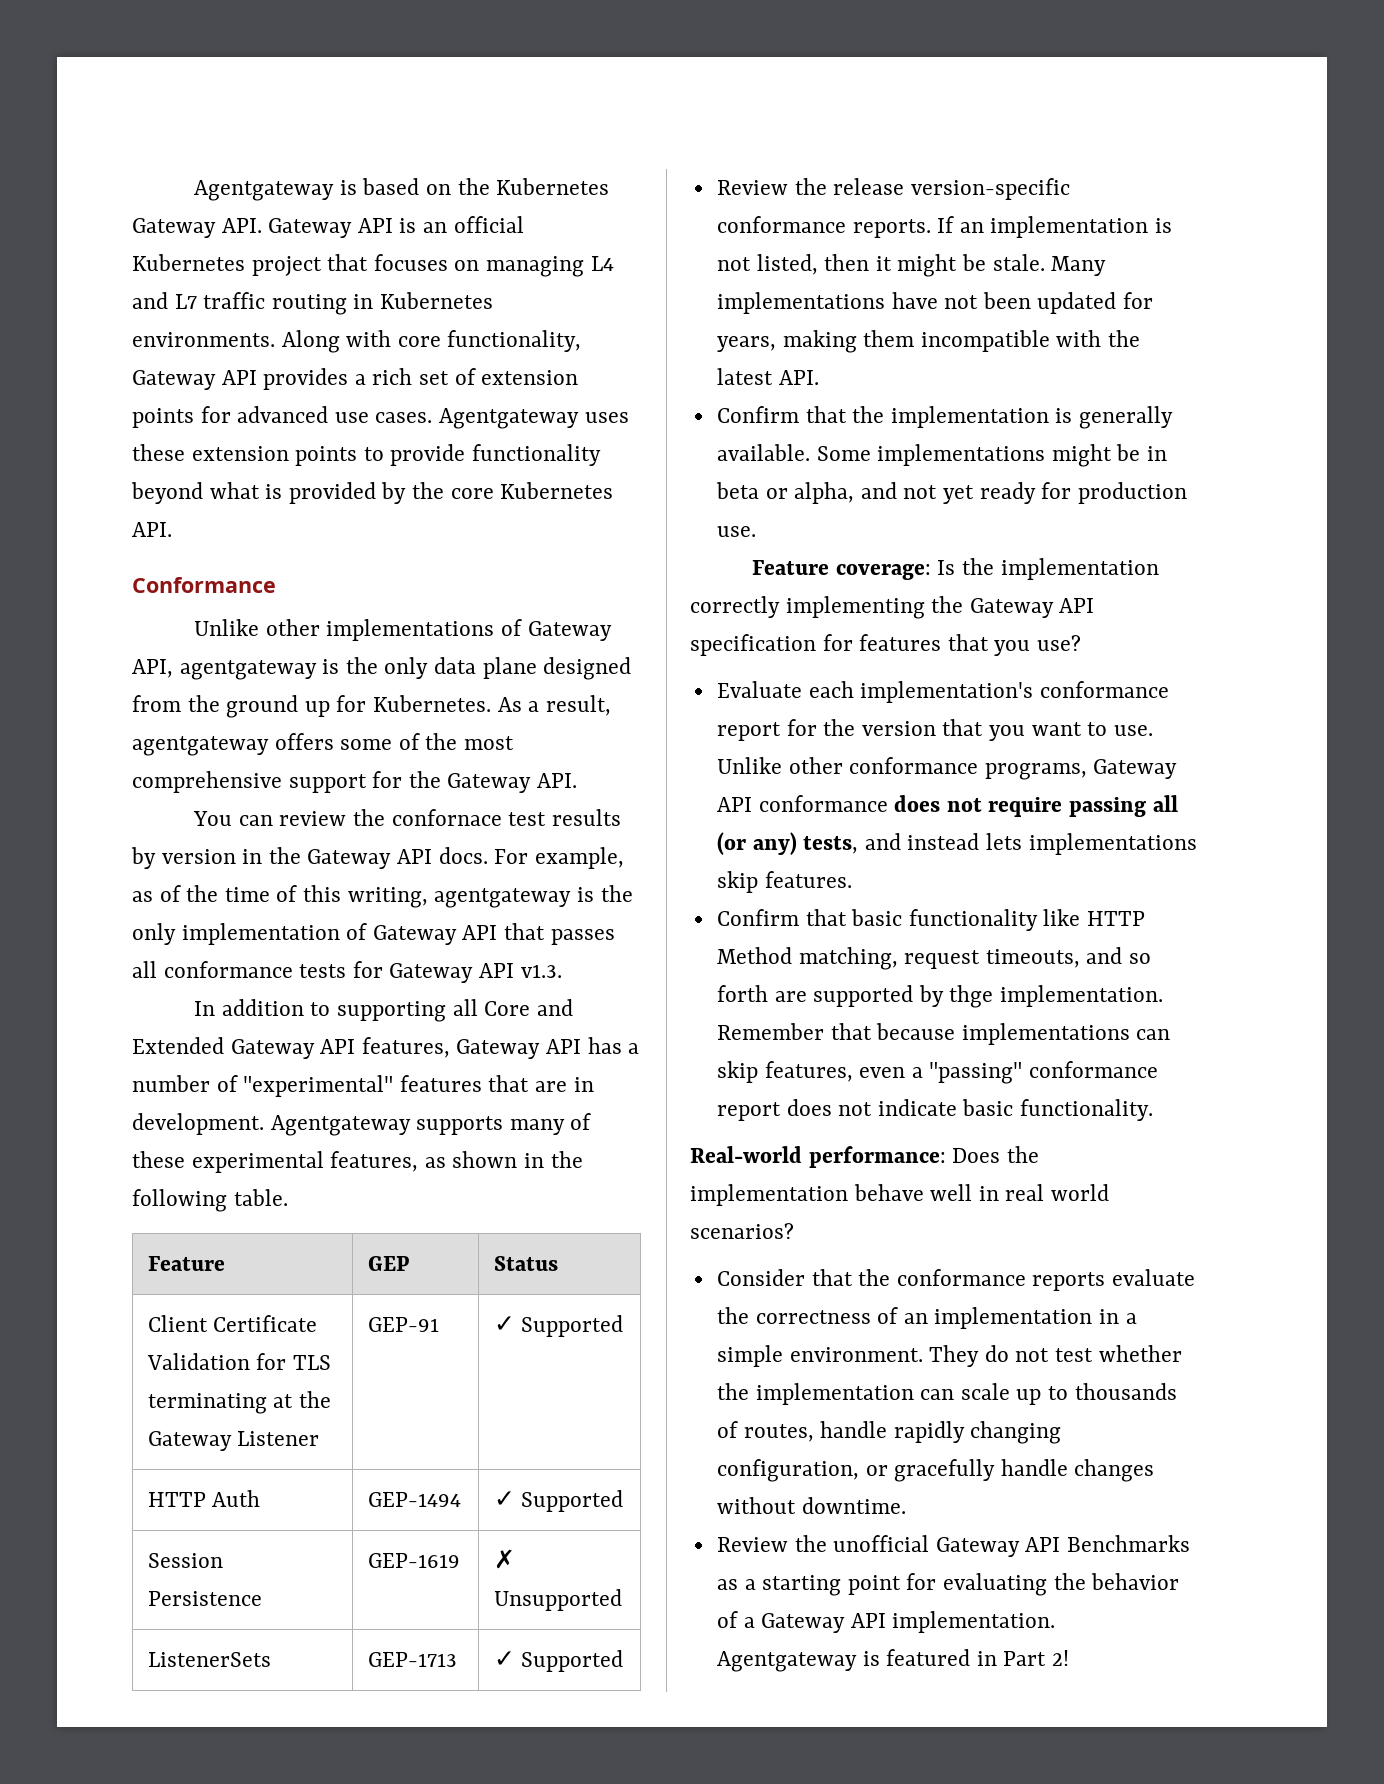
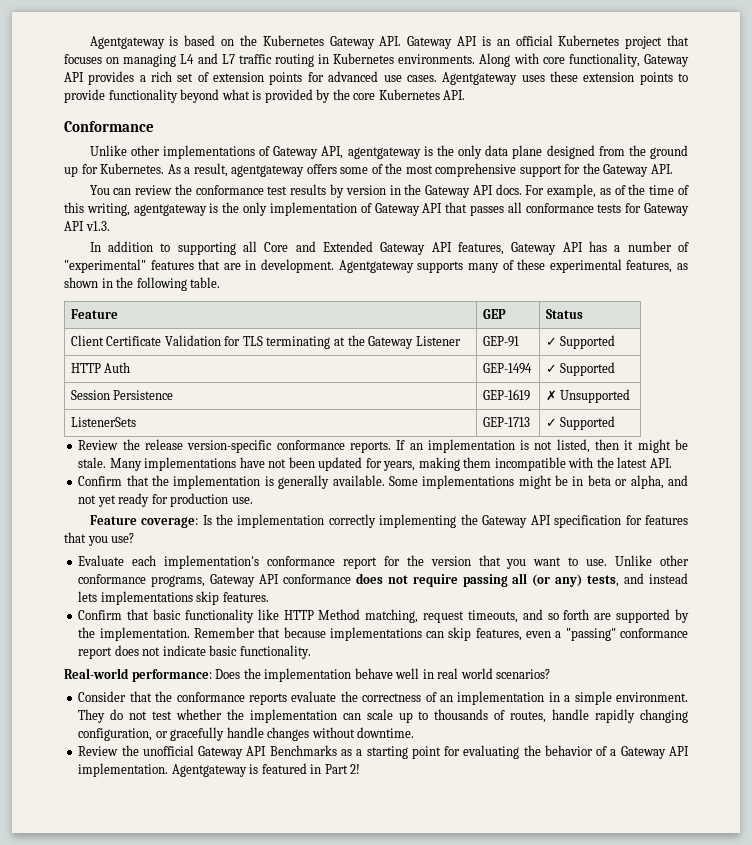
- You can review the confornace test results by version in the Gateway API docs.
+ You can review the conformance test results by version in the Gateway API docs.
- Confirm that basic functionality like HTTP Method matching, request timeouts, and so forth are supported by thge implementation.
+ Confirm that basic functionality like HTTP Method matching, request timeouts, and so forth are supported by the implementation.

